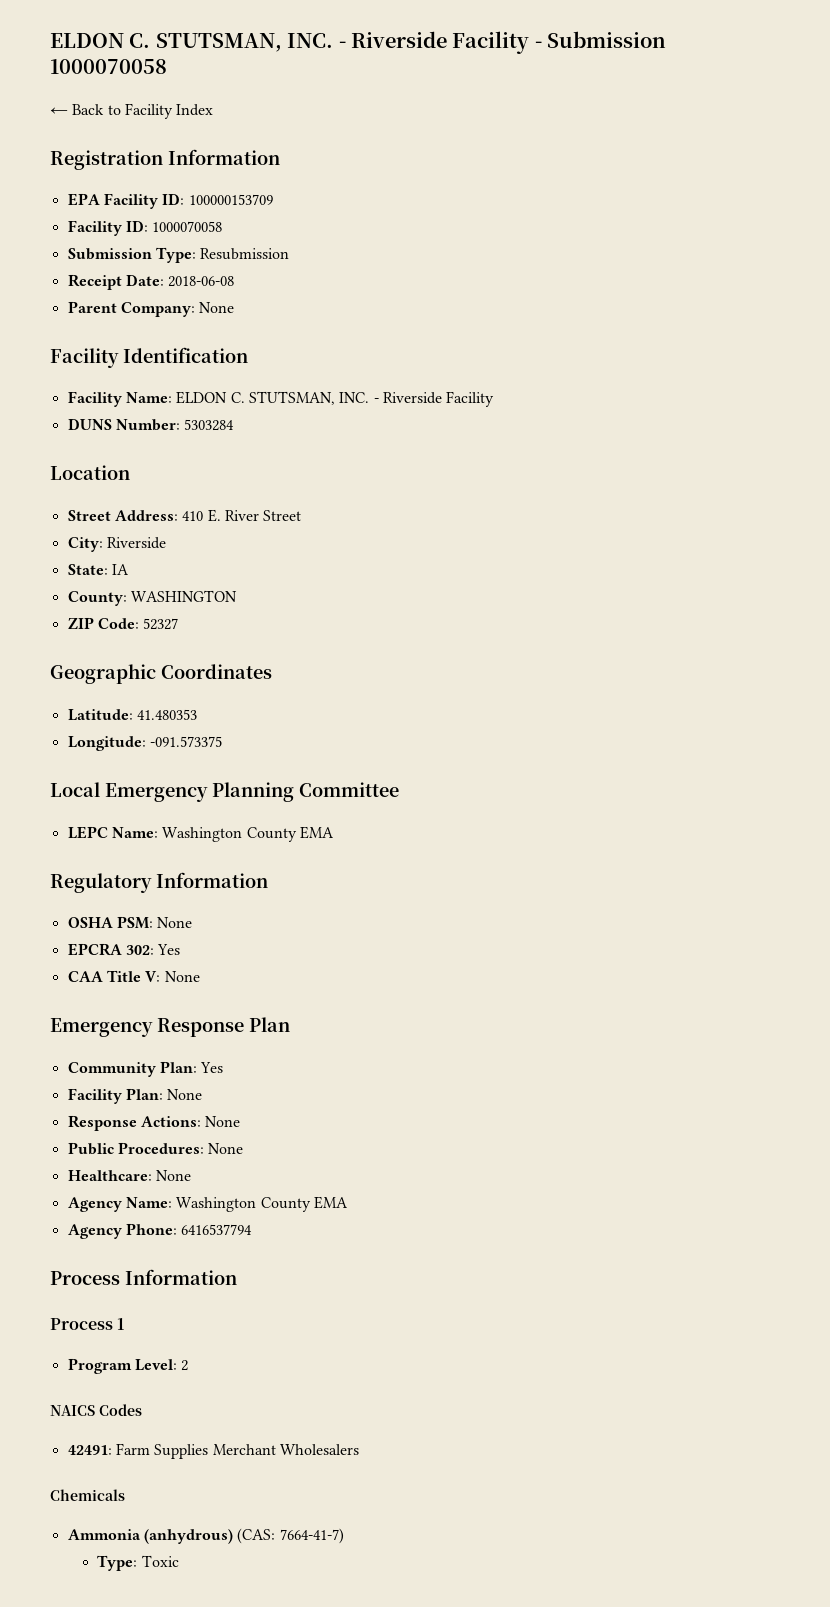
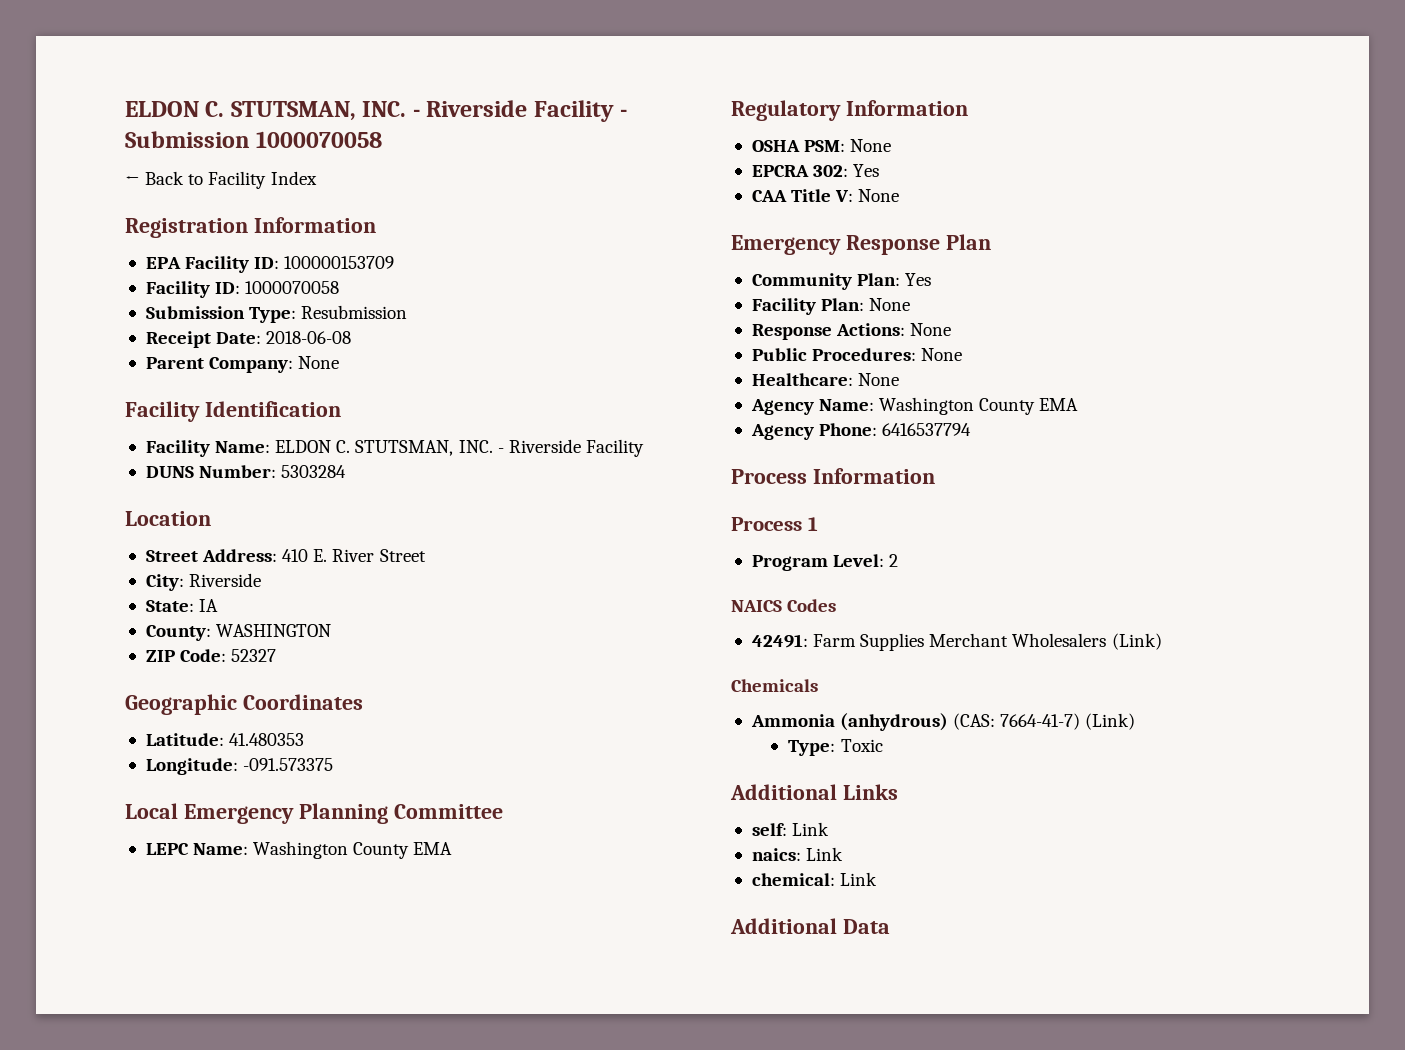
- 42491: Farm Supplies Merchant Wholesalers
+ 42491: Farm Supplies Merchant Wholesalers (Link)
- Ammonia (anhydrous) (CAS: 7664-41-7)
+ Ammonia (anhydrous) (CAS: 7664-41-7) (Link)
+ Additional Links
+ self: Link
+ naics: Link
+ chemical: Link
+ Additional Data

